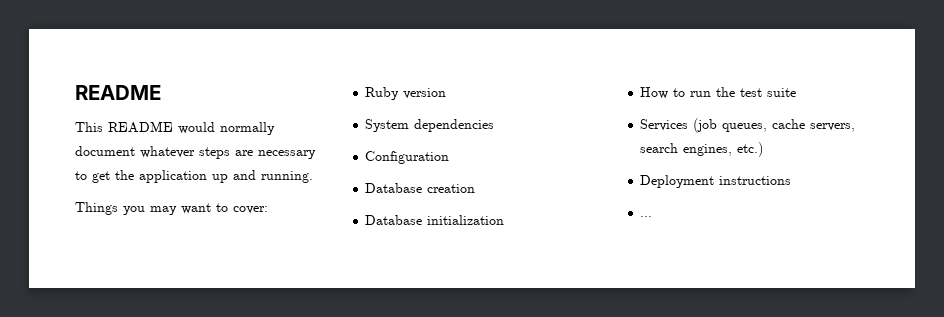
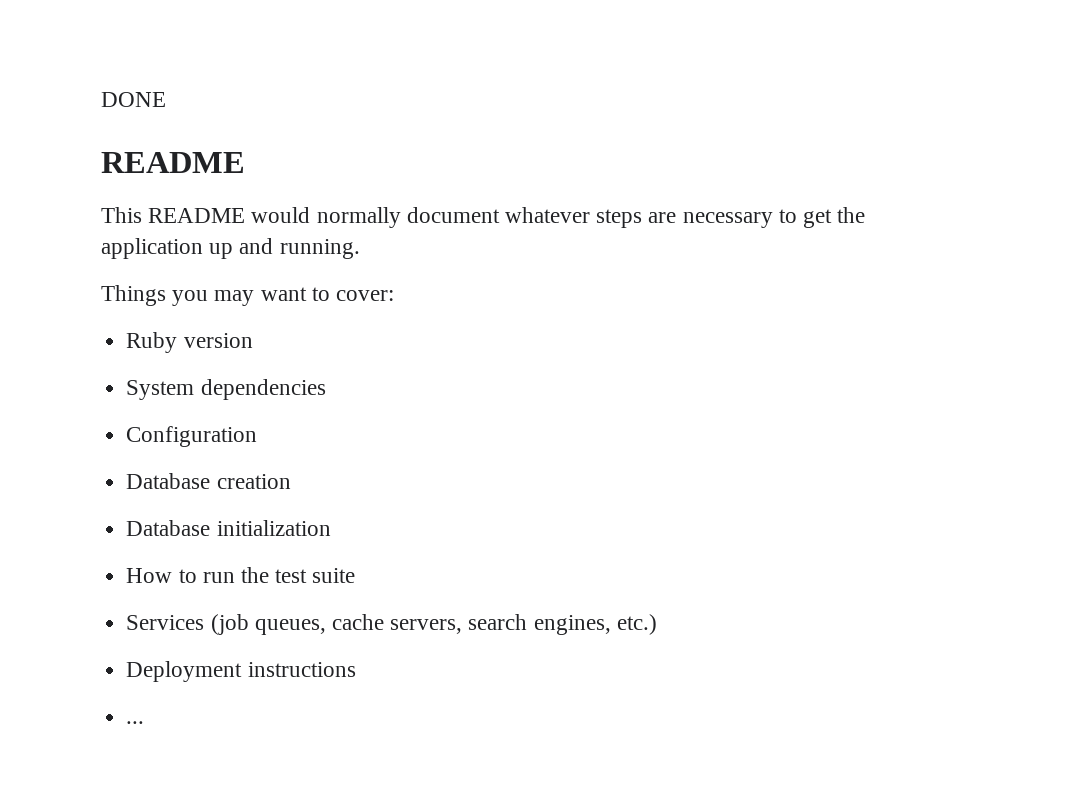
+ DONE

